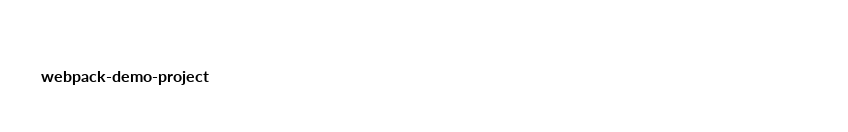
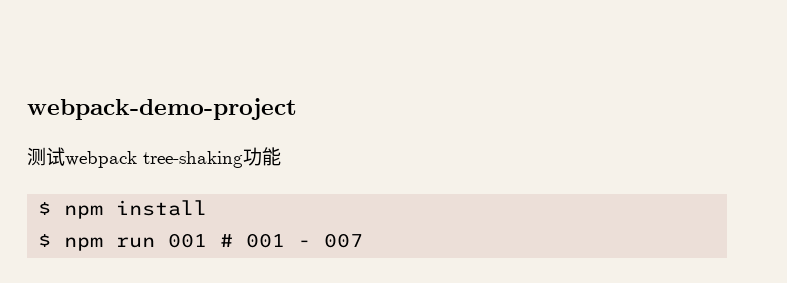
+ 测试webpack tree-shaking功能
+ $ npm install
+ $ npm run 001 # 001 - 007

